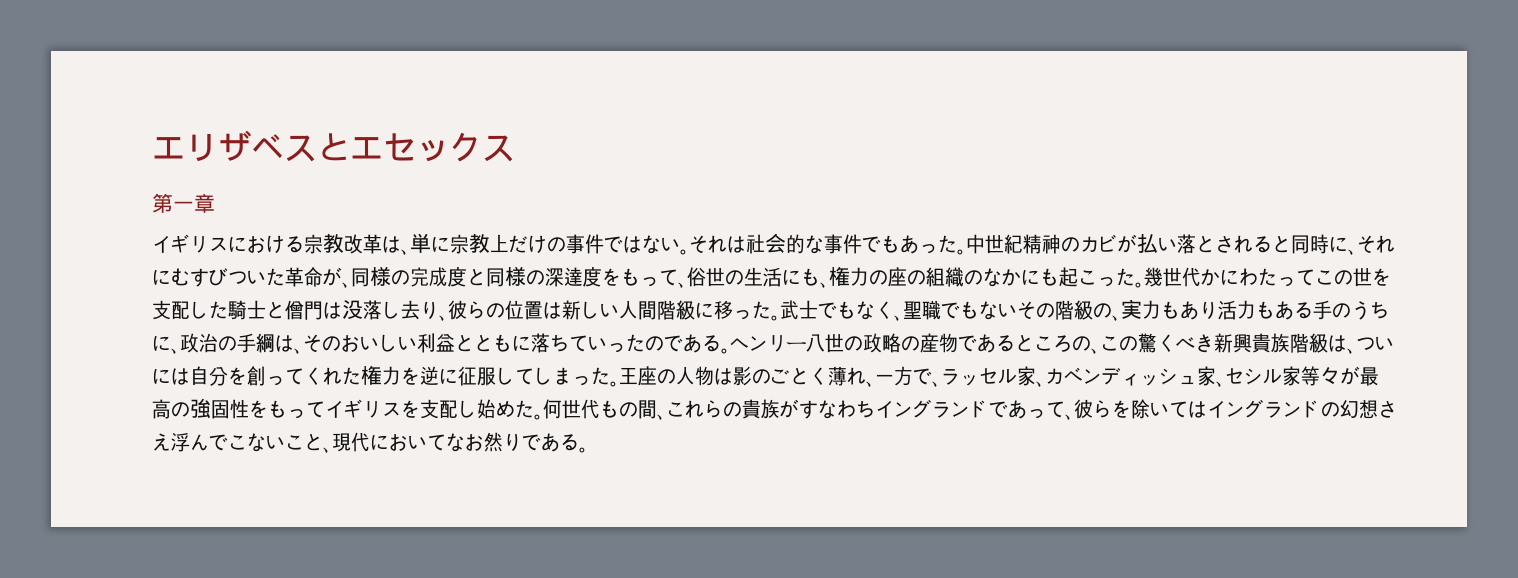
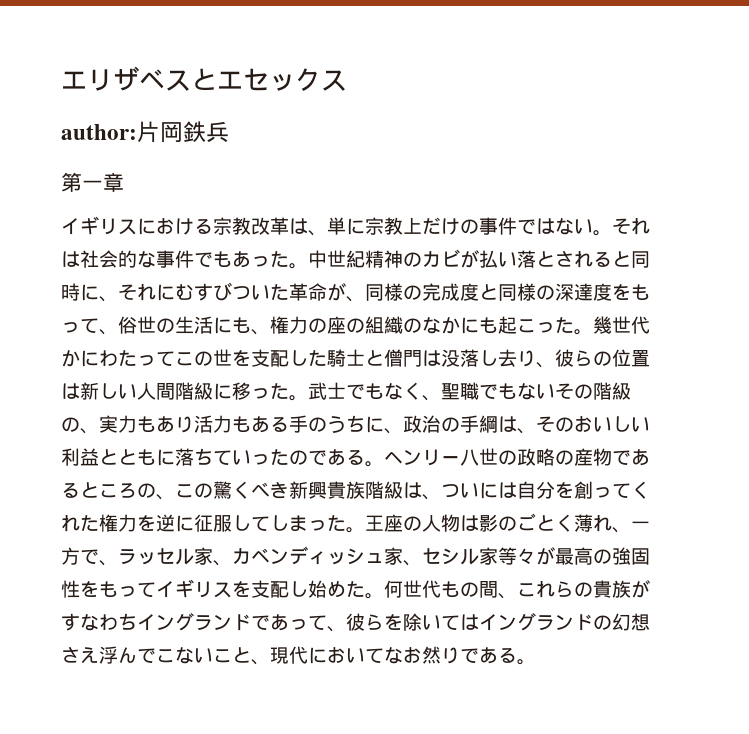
+ author:片岡鉄兵

